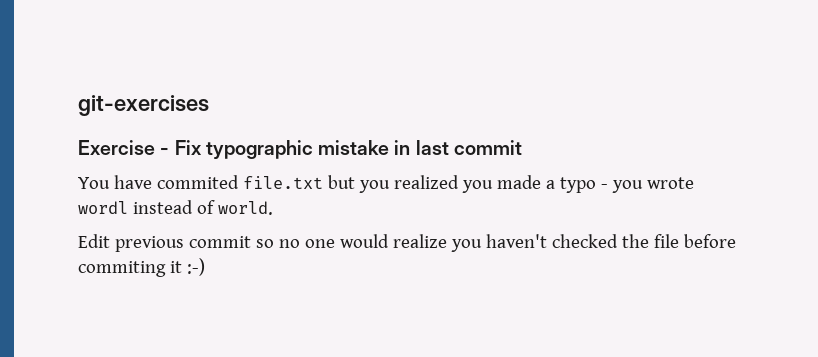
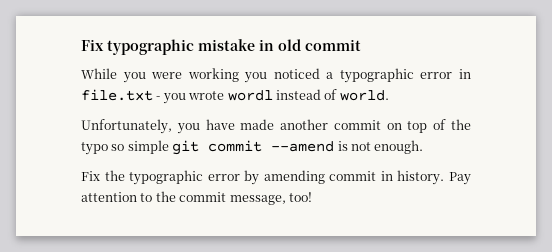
- git-exercises
- Exercise - Fix typographic mistake in last commit
+ Fix typographic mistake in old commit
- You have commited file.txt but you realized you made a typo - you wrote wordl instead of world.
+ While you were working you noticed a typographic error in file.txt - you wrote wordl instead of world.
- Edit previous commit so no one would realize you haven't checked the file before commiting it :-)
+ Unfortunately, you have made another commit on top of the typo so simple git commit --amend is not enough.
+ Fix the typographic error by amending commit in history. Pay attention to the commit message, too!

